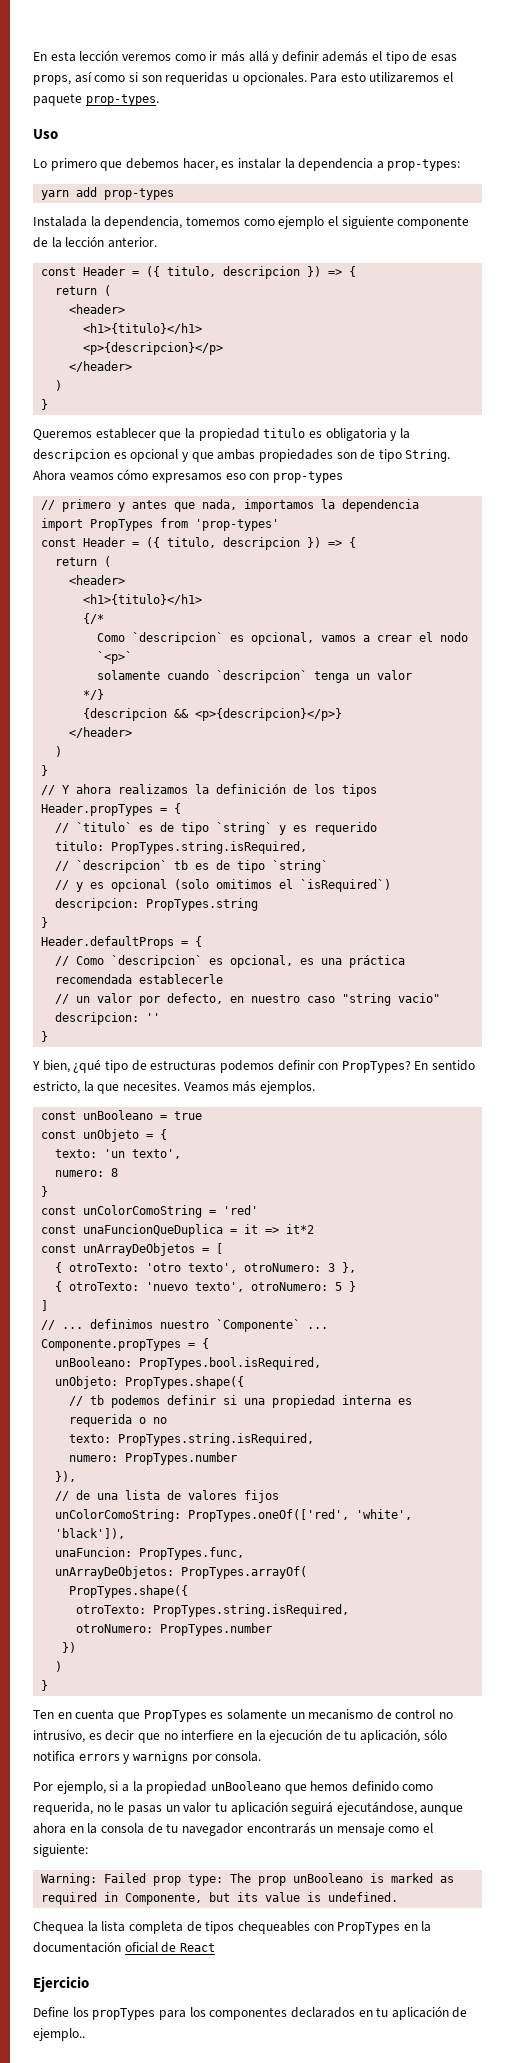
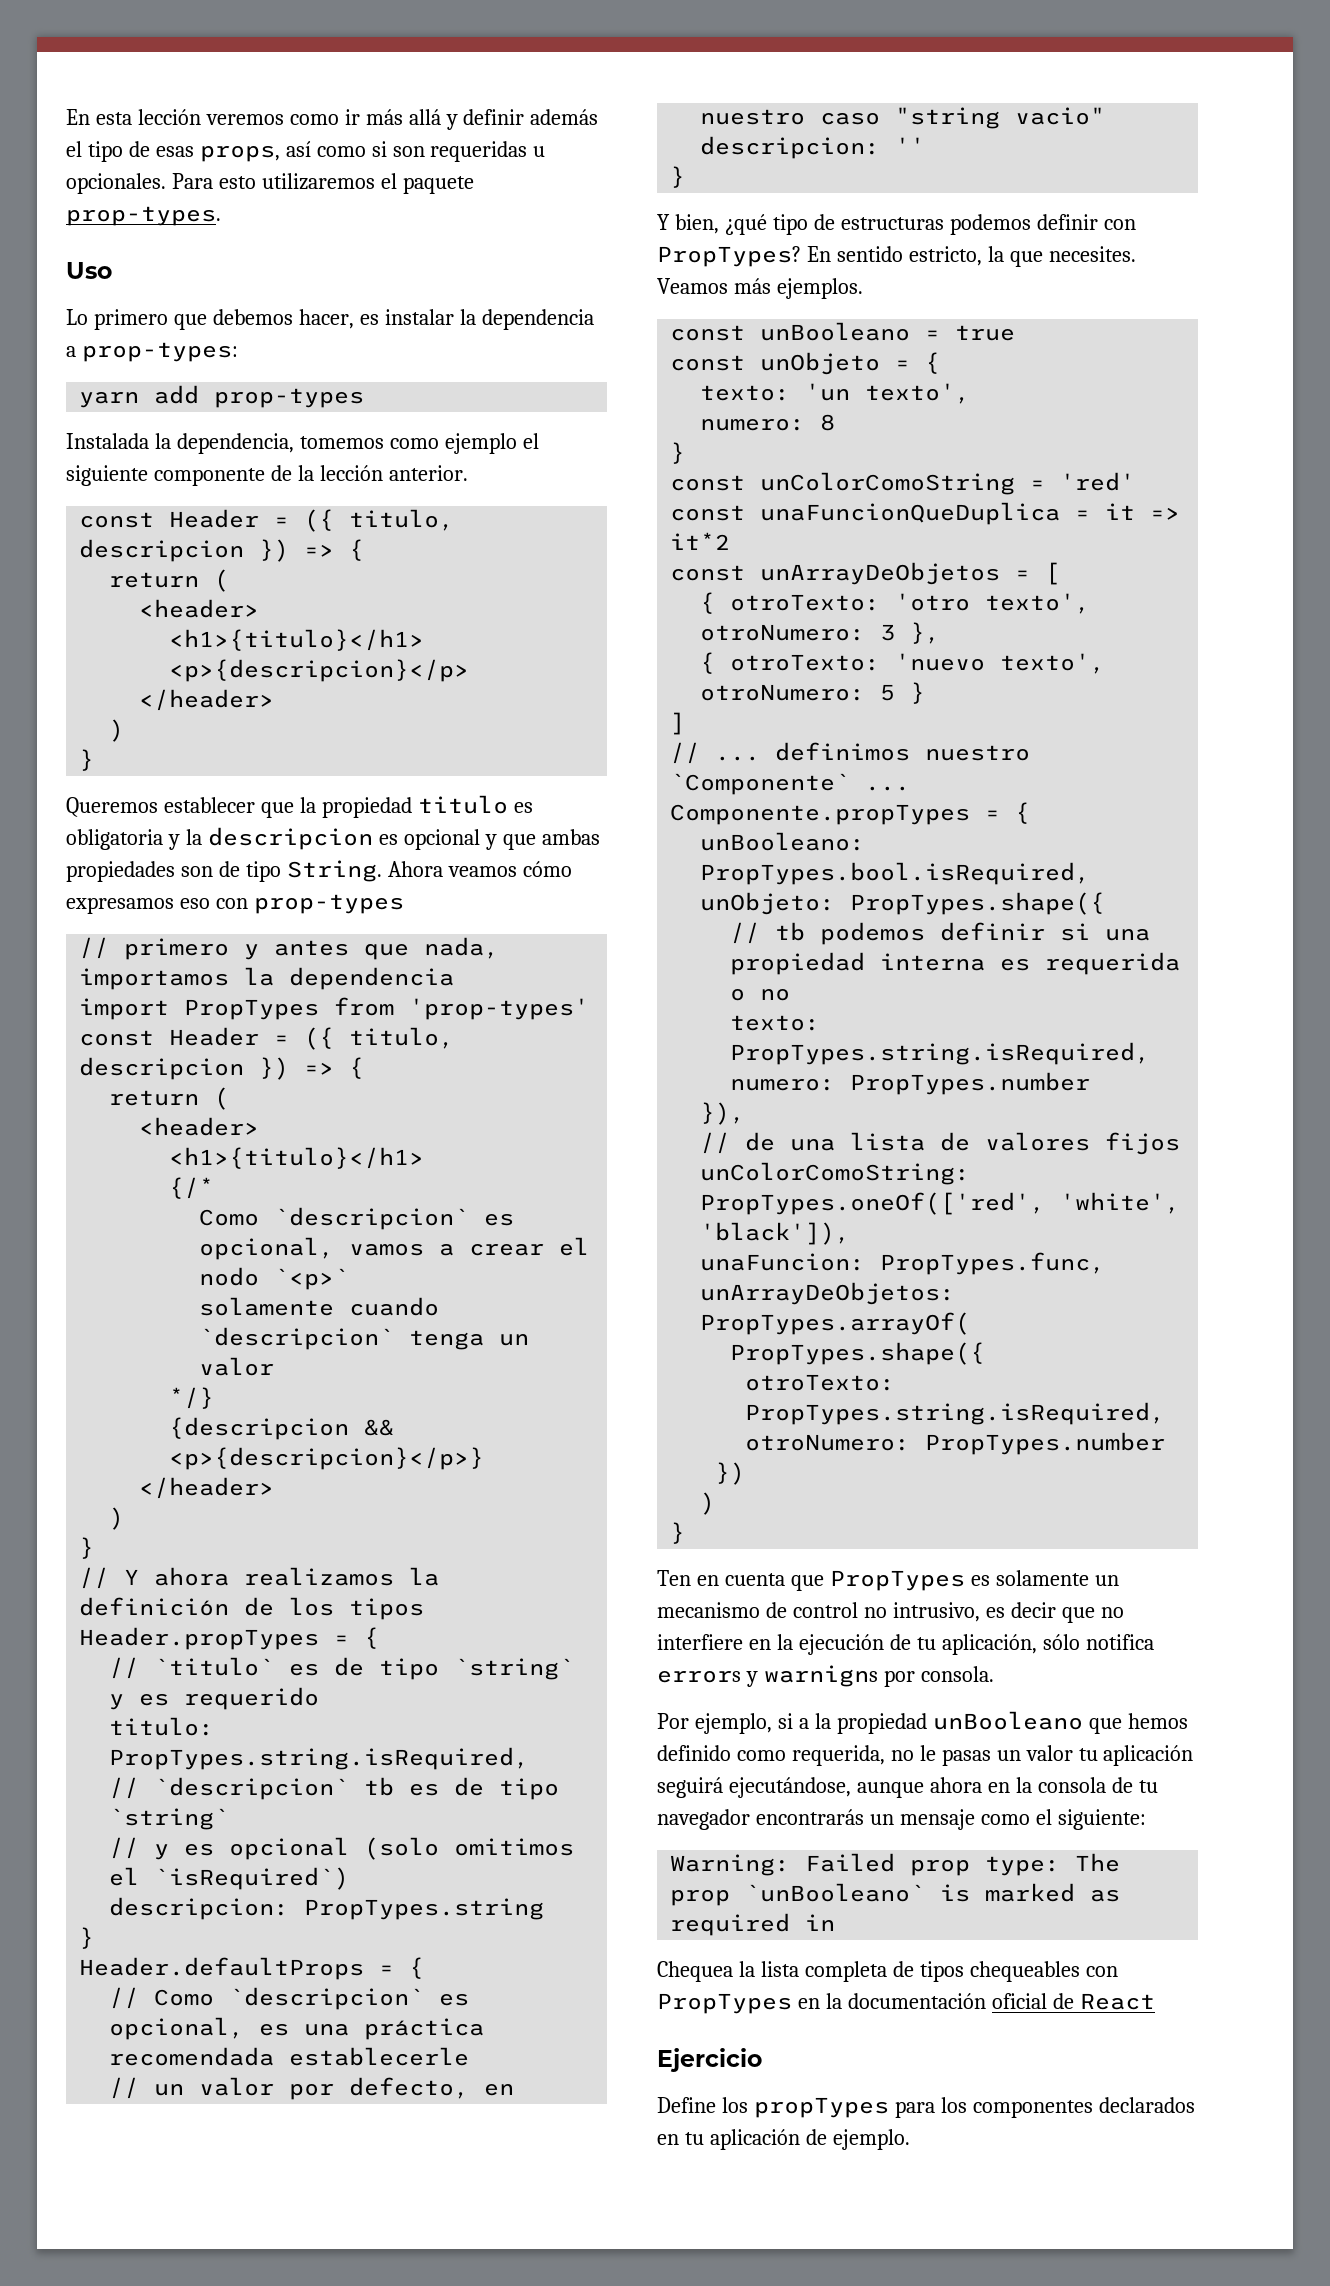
- Warning: Failed prop type: The prop unBooleano is marked as required in Componente, but its value is undefined.
+ Warning: Failed prop type: The prop `unBooleano` is marked as required in
- Define los propTypes para los componentes declarados en tu aplicación de ejemplo..
+ Define los propTypes para los componentes declarados en tu aplicación de ejemplo.

